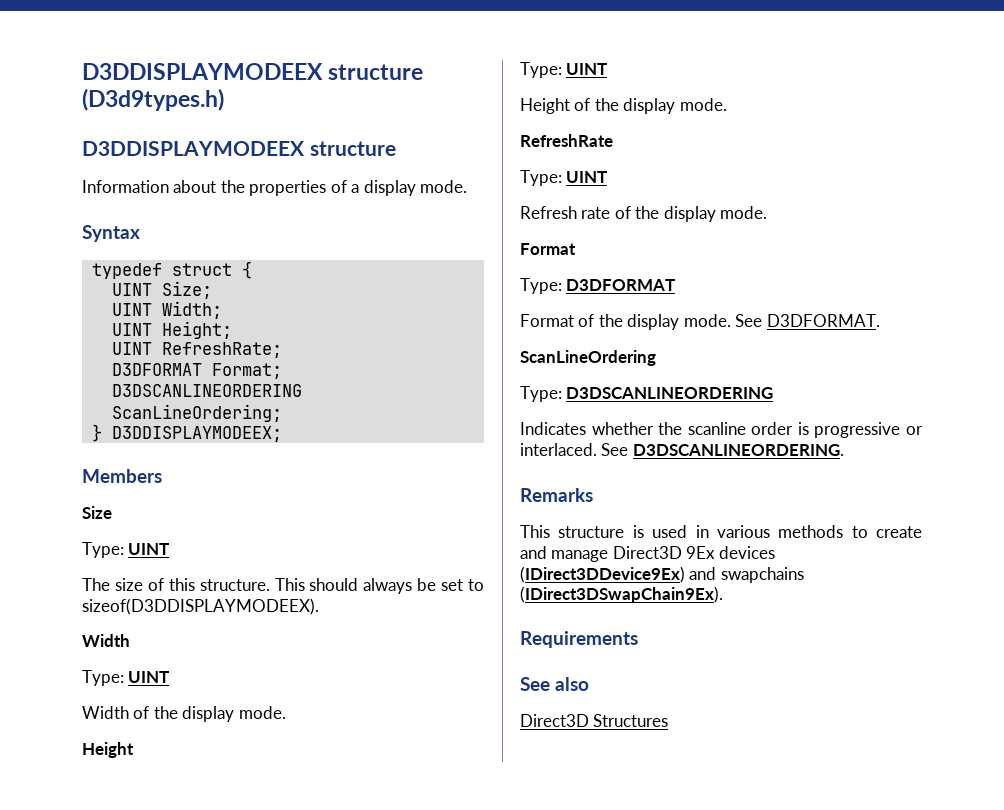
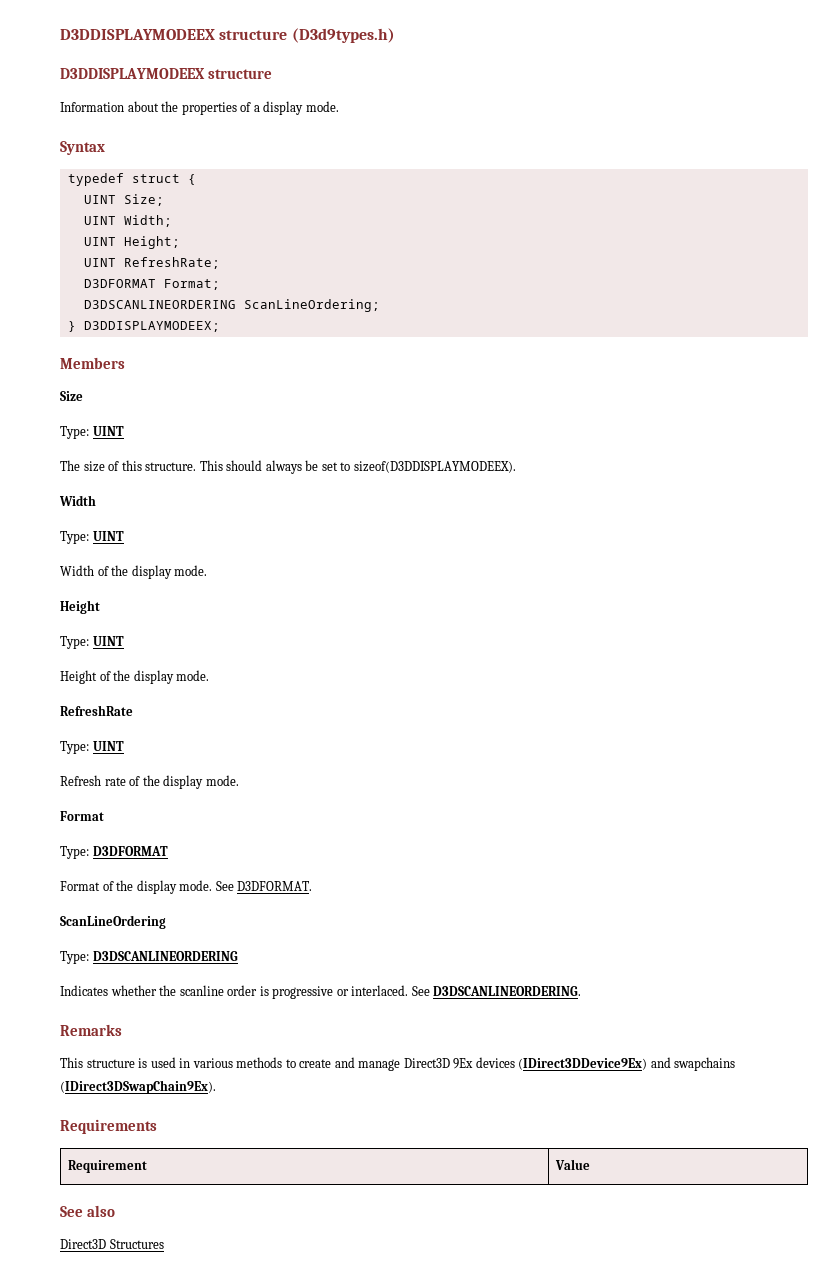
+ Requirement | Value

